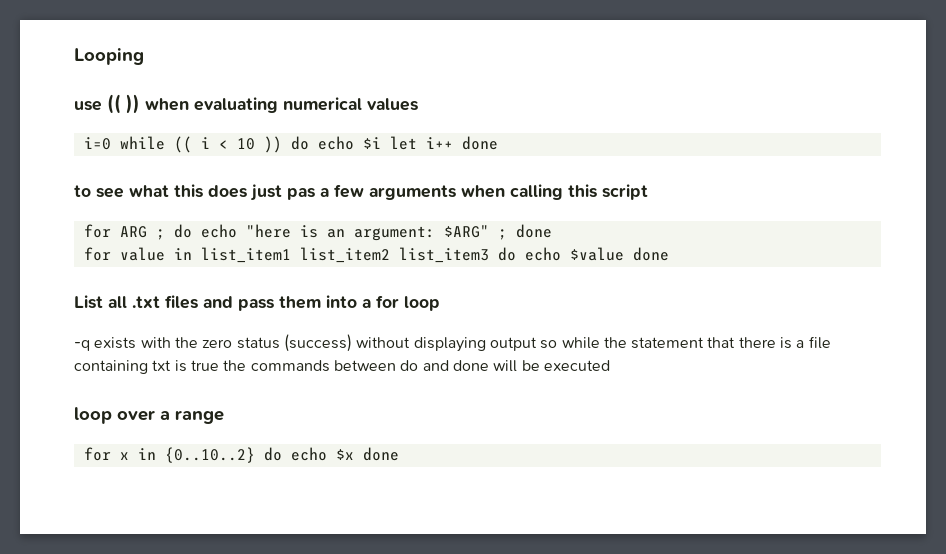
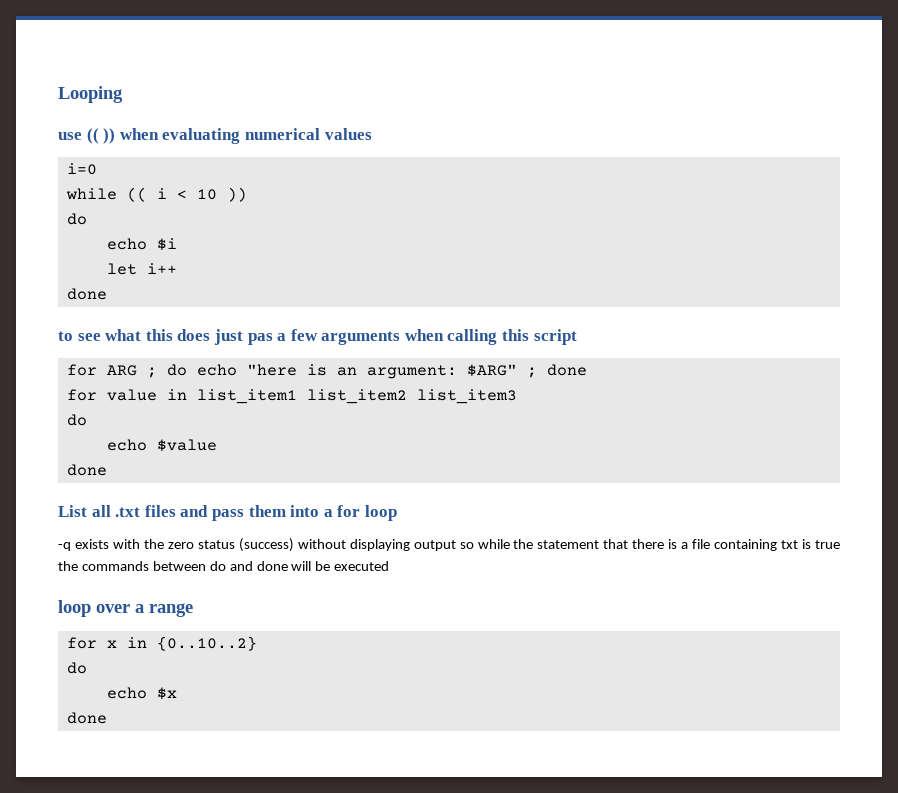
- i=0 while (( i < 10 )) do echo $i let i++ done
+ i=0
+ while (( i < 10 ))
+ do
+ echo $i
+ let i++
+ done
- for value in list_item1 list_item2 list_item3 do echo $value done
+ for value in list_item1 list_item2 list_item3
+ do
+ echo $value
+ done
- for x in {0..10..2} do echo $x done
+ for x in {0..10..2}
+ do
+ echo $x
+ done

